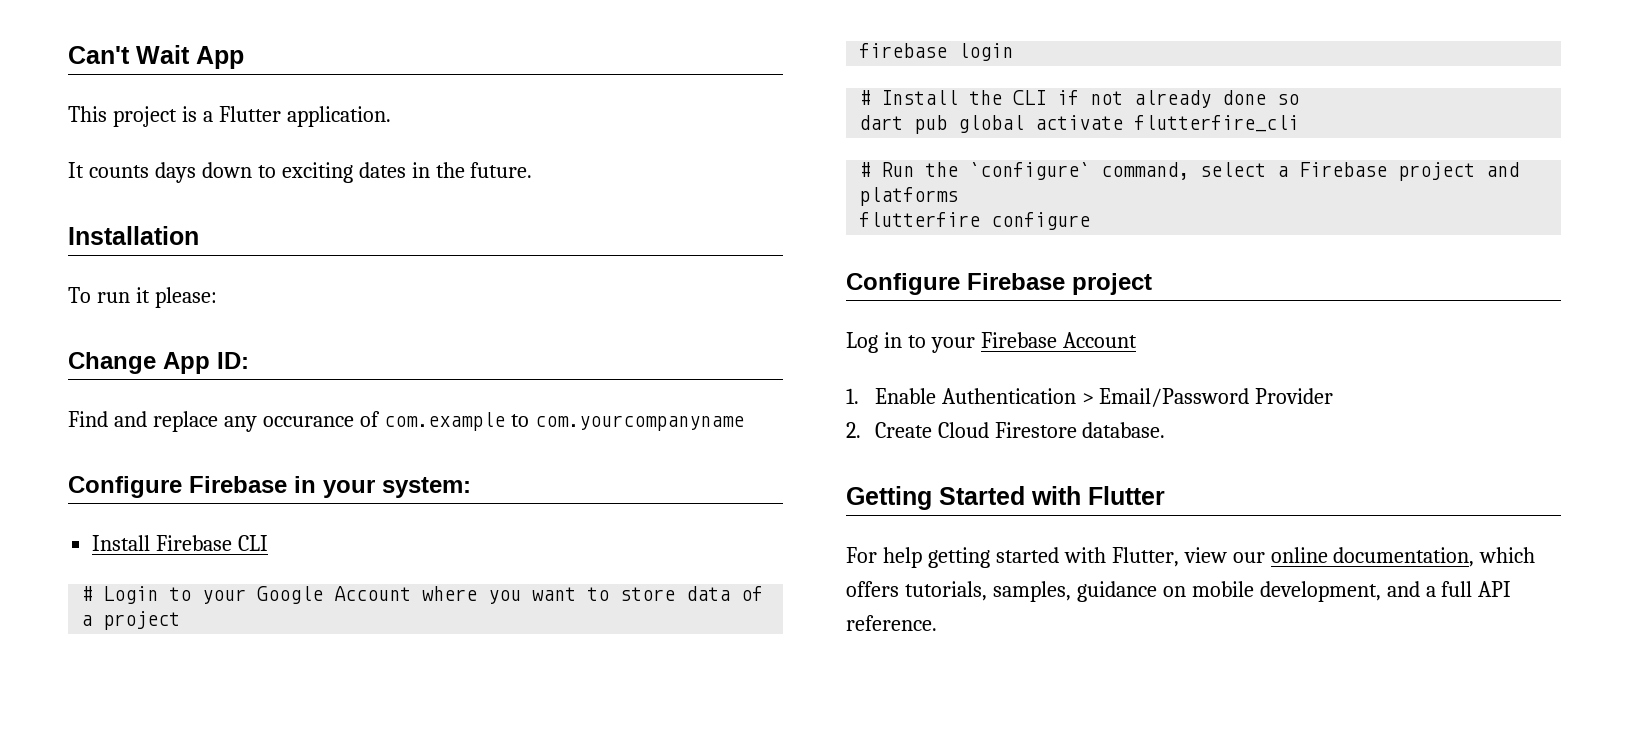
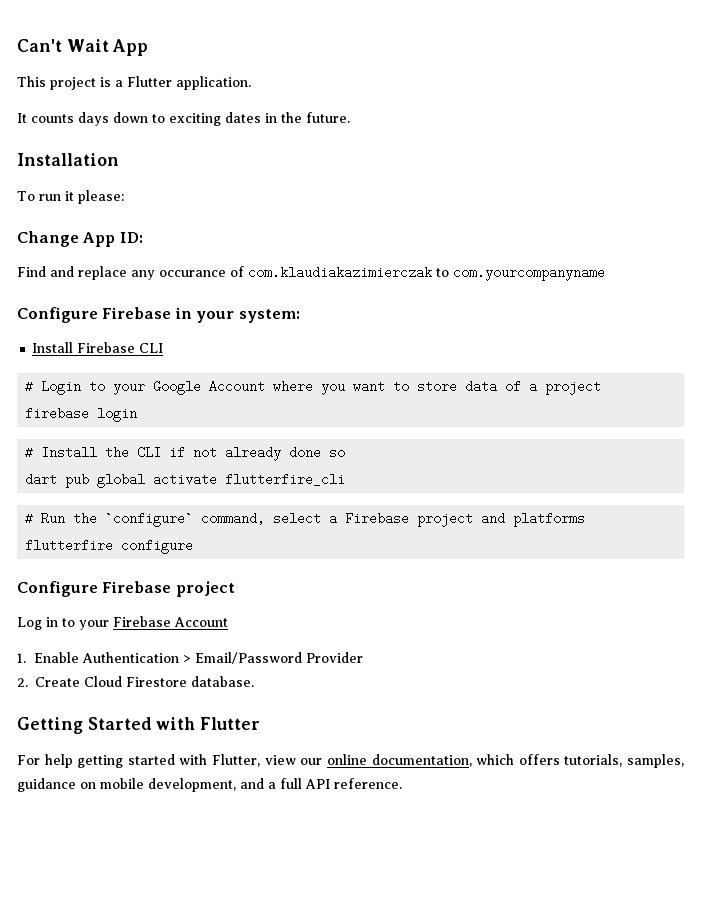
- Find and replace any occurance of com.example to com.yourcompanyname
+ Find and replace any occurance of com.klaudiakazimierczak to com.yourcompanyname

